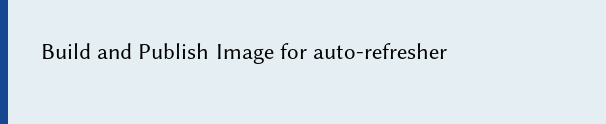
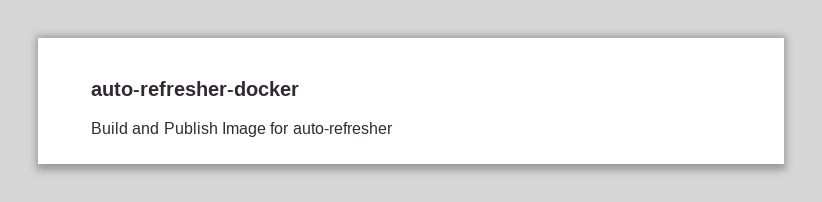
+ auto-refresher-docker

